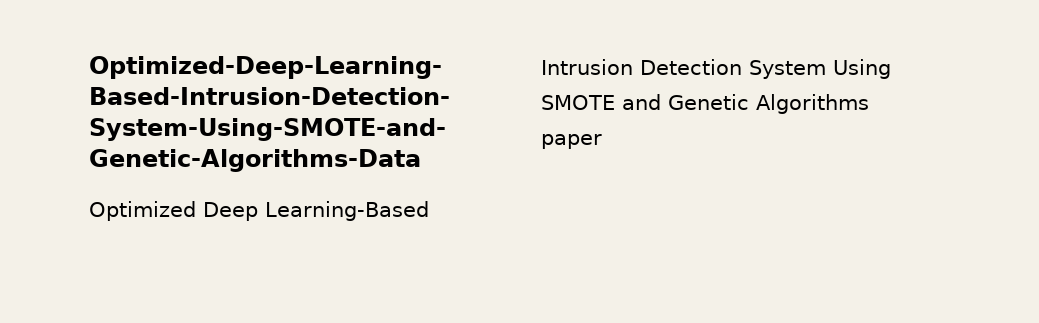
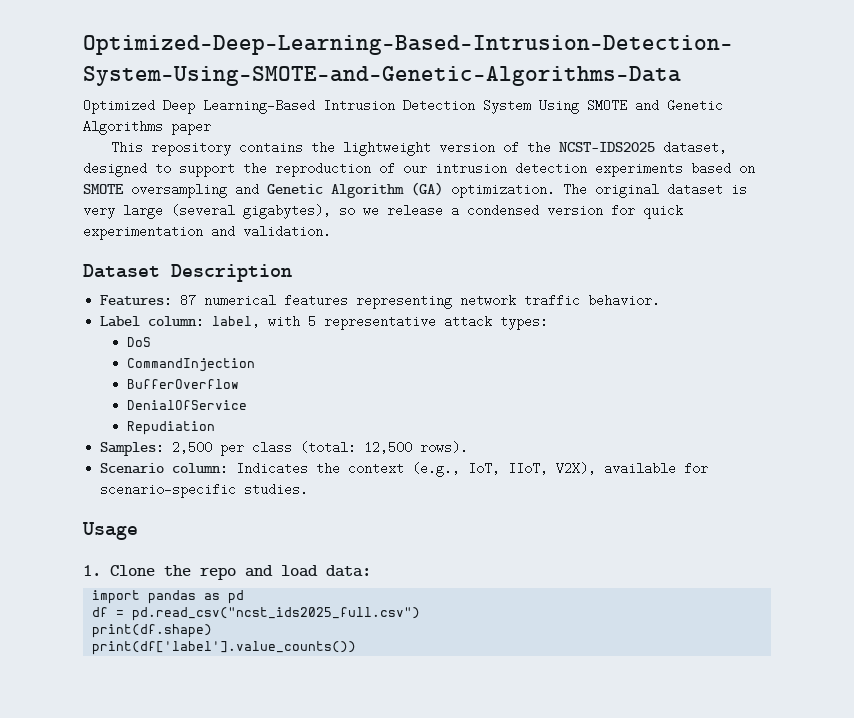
+ This repository contains the lightweight version of the NCST-IDS2025 dataset, designed to support the reproduction of our intrusion detection experiments based on SMOTE oversampling and Genetic Algorithm (GA) optimization. The original dataset is very large (several gigabytes), so we release a condensed version for quick experimentation and validation.
+ Dataset Description
+ Features: 87 numerical features representing network traffic behavior.
+ Label column: label, with 5 representative attack types:
+ DoS
+ CommandInjection
+ BufferOverflow
+ DenialOfService
+ Repudiation
+ Samples: 2,500 per class (total: 12,500 rows).
+ Scenario column: Indicates the context (e.g., IoT, IIoT, V2X), available for scenario-specific studies.
+ Usage
+ 1. Clone the repo and load data:
+ import pandas as pd
+ df = pd.read_csv("ncst_ids2025_full.csv")
+ print(df.shape)
+ print(df['label'].value_counts())

